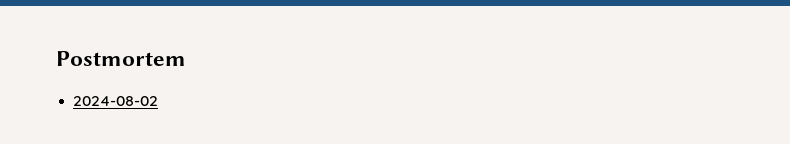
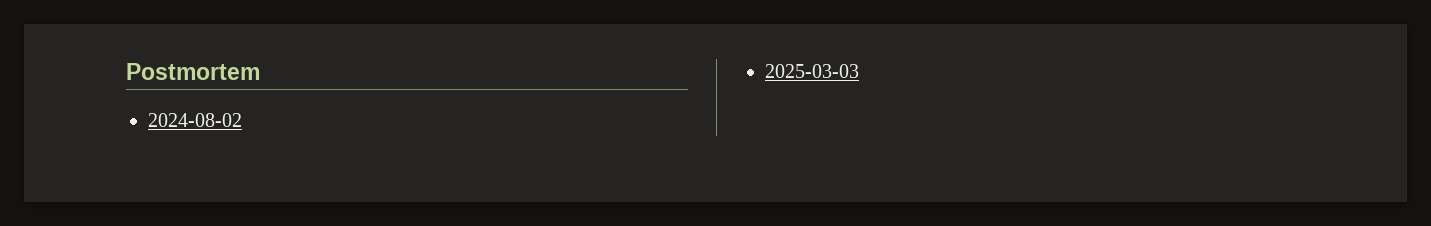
+ 2025-03-03

